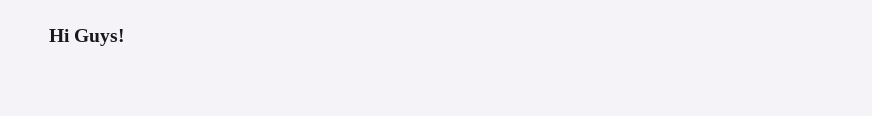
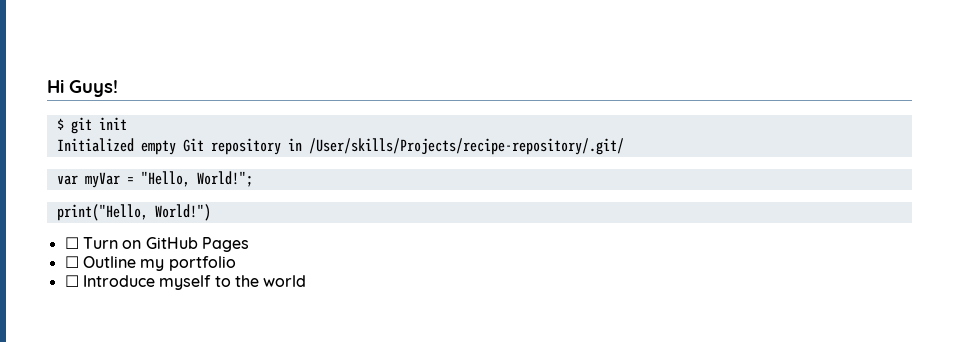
+ $ git init
+ Initialized empty Git repository in /User/skills/Projects/recipe-repository/.git/
+ var myVar = "Hello, World!";
+ print("Hello, World!")
+ ☐ Turn on GitHub Pages
+ ☐ Outline my portfolio
+ ☐ Introduce myself to the world

